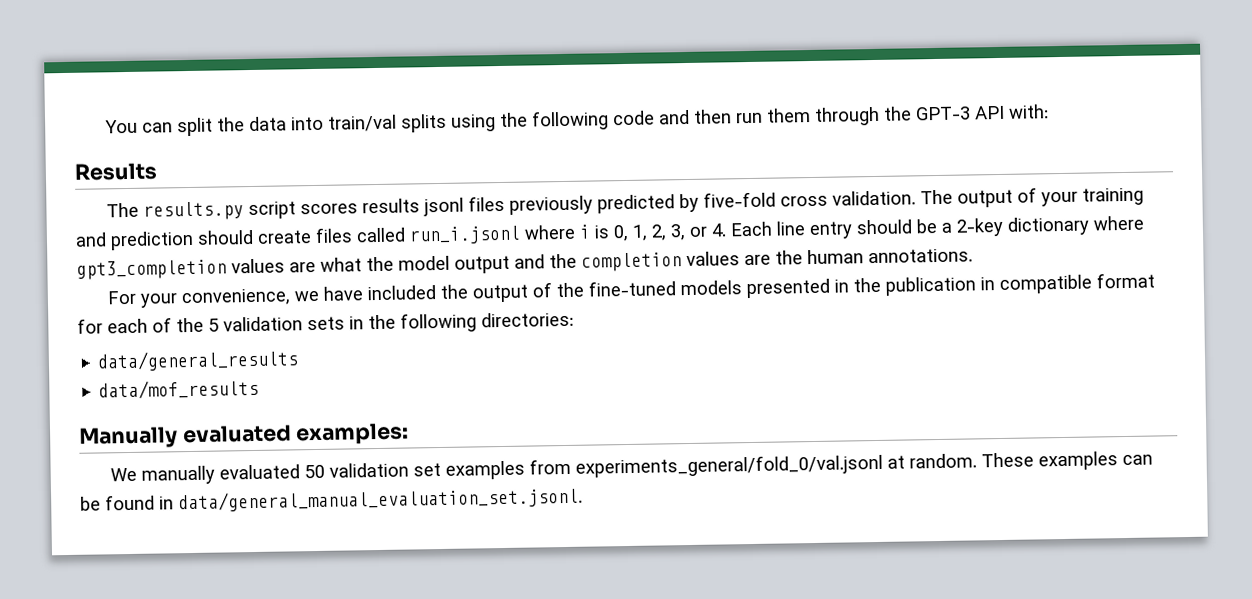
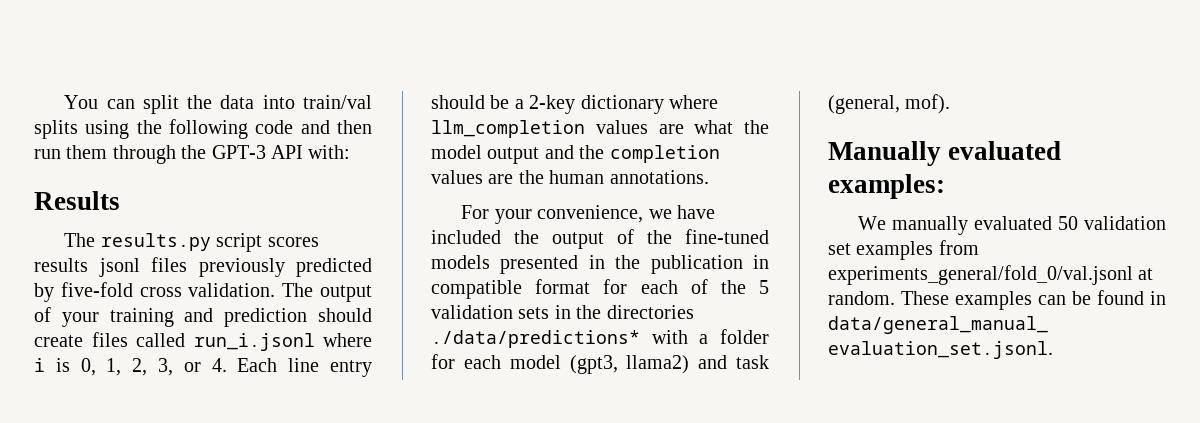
- The output of your training and prediction should create files called run_i.jsonl where i is 0, 1, 2, 3, or 4. Each line entry should be a 2-key dictionary where gpt3_completion values are what the model output and the completion values are the human annotations.
+ The output of your training and prediction should create files called run_i.jsonl where i is 0, 1, 2, 3, or 4. Each line entry should be a 2-key dictionary where llm_completion values are what the model output and the completion values are the human annotations.
- For your convenience, we have included the output of the fine-tuned models presented in the publication in compatible format for each of the 5 validation sets in the following directories:
- data/general_results
- data/mof_results
+ For your convenience, we have included the output of the fine-tuned models presented in the publication in compatible format for each of the 5 validation sets in the directories ./data/predictions* with a folder for each model (gpt3, llama2) and task (general, mof).

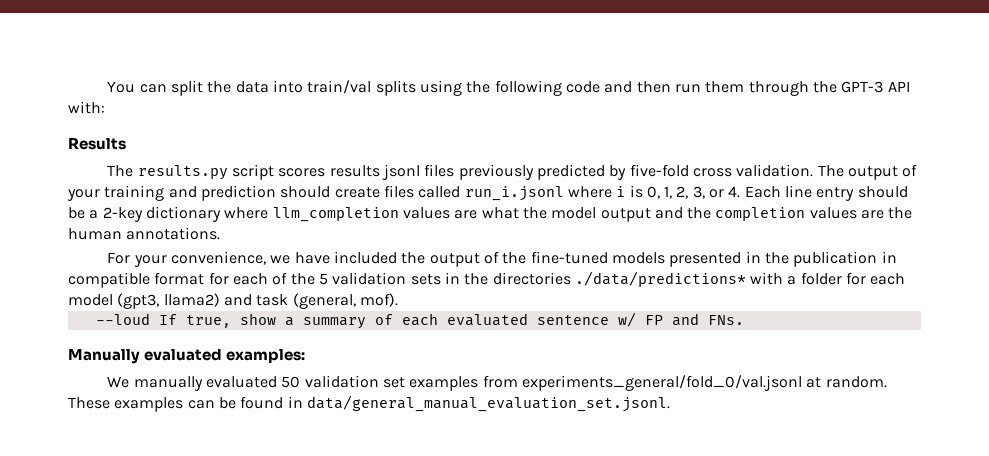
+ --loud If true, show a summary of each evaluated sentence w/ FP and FNs.

